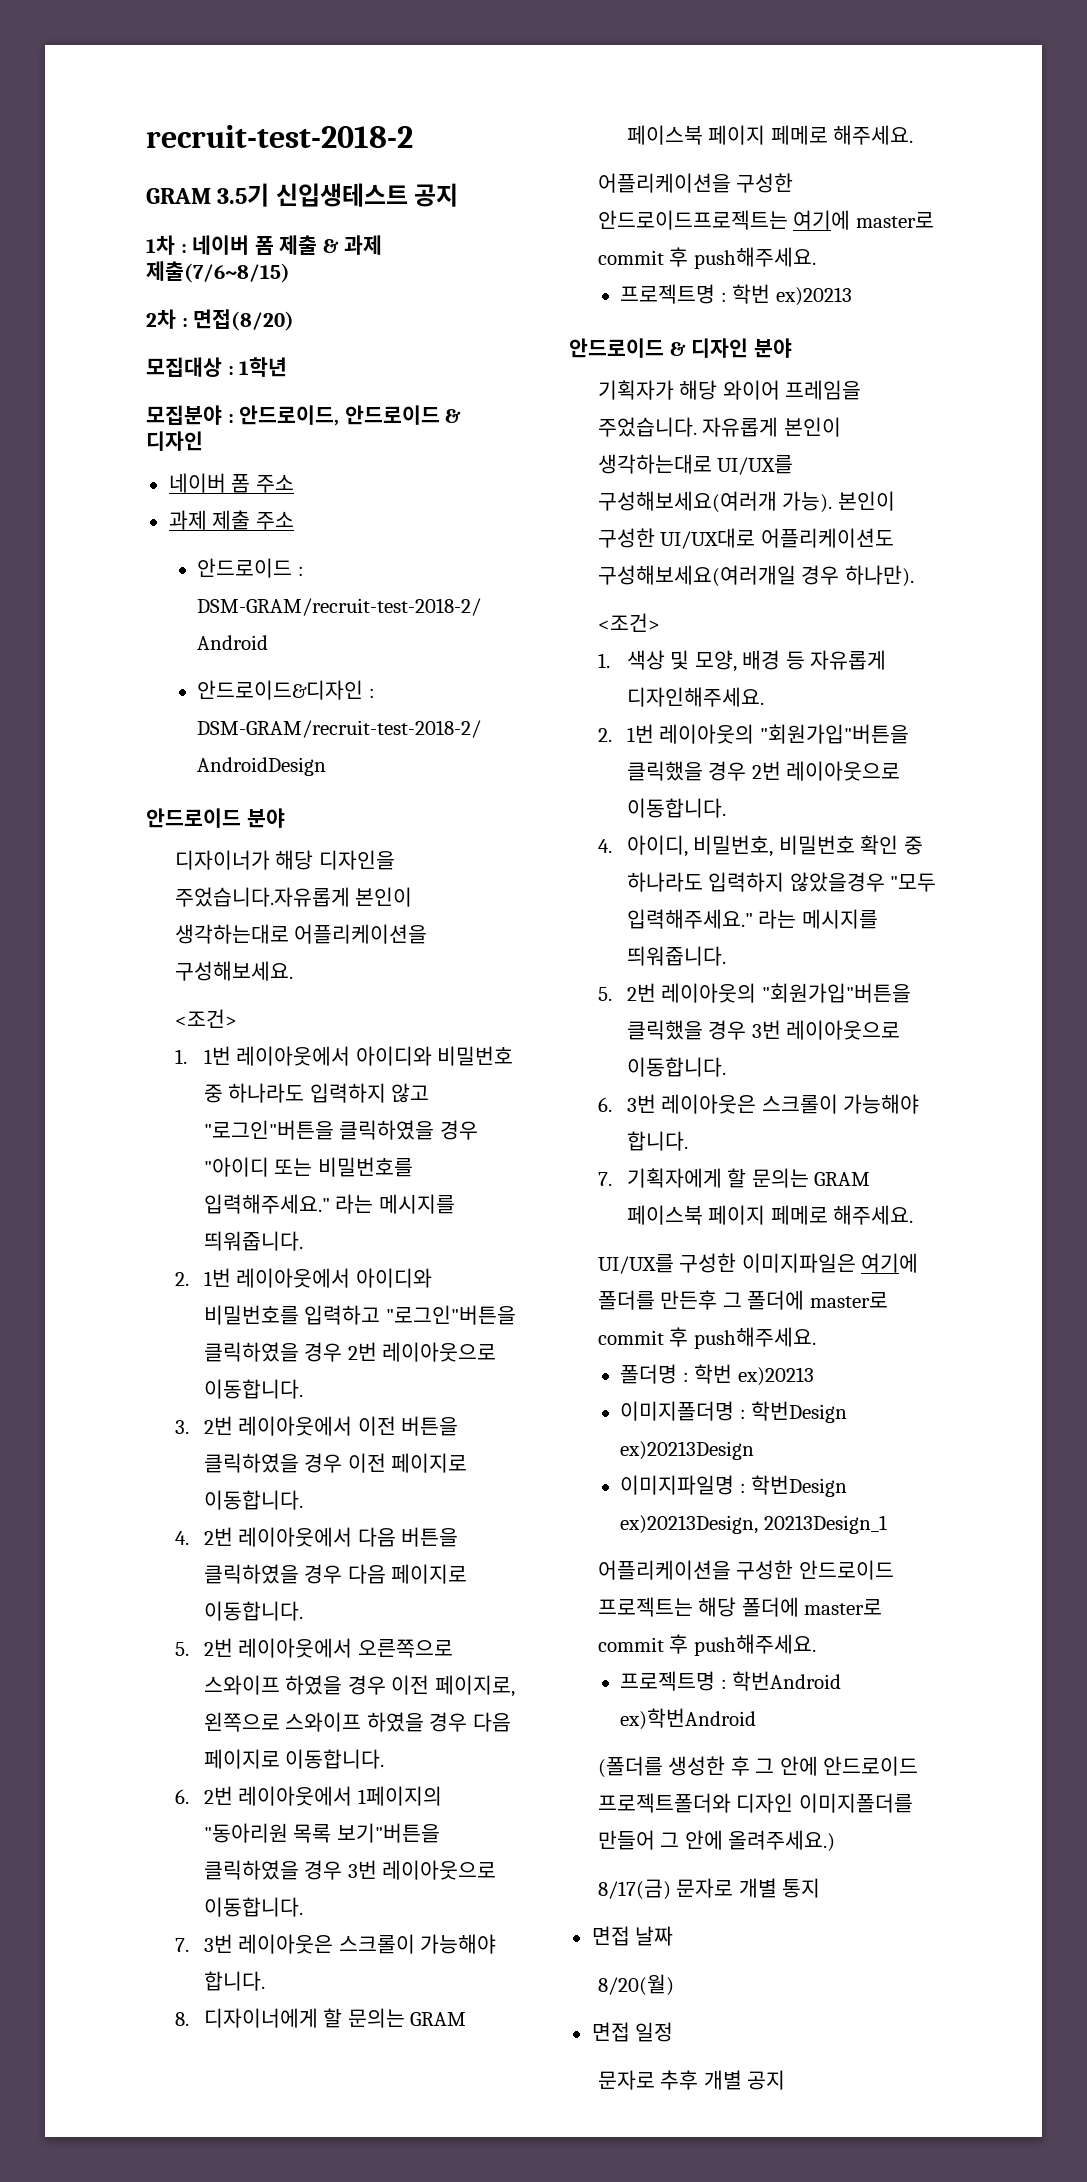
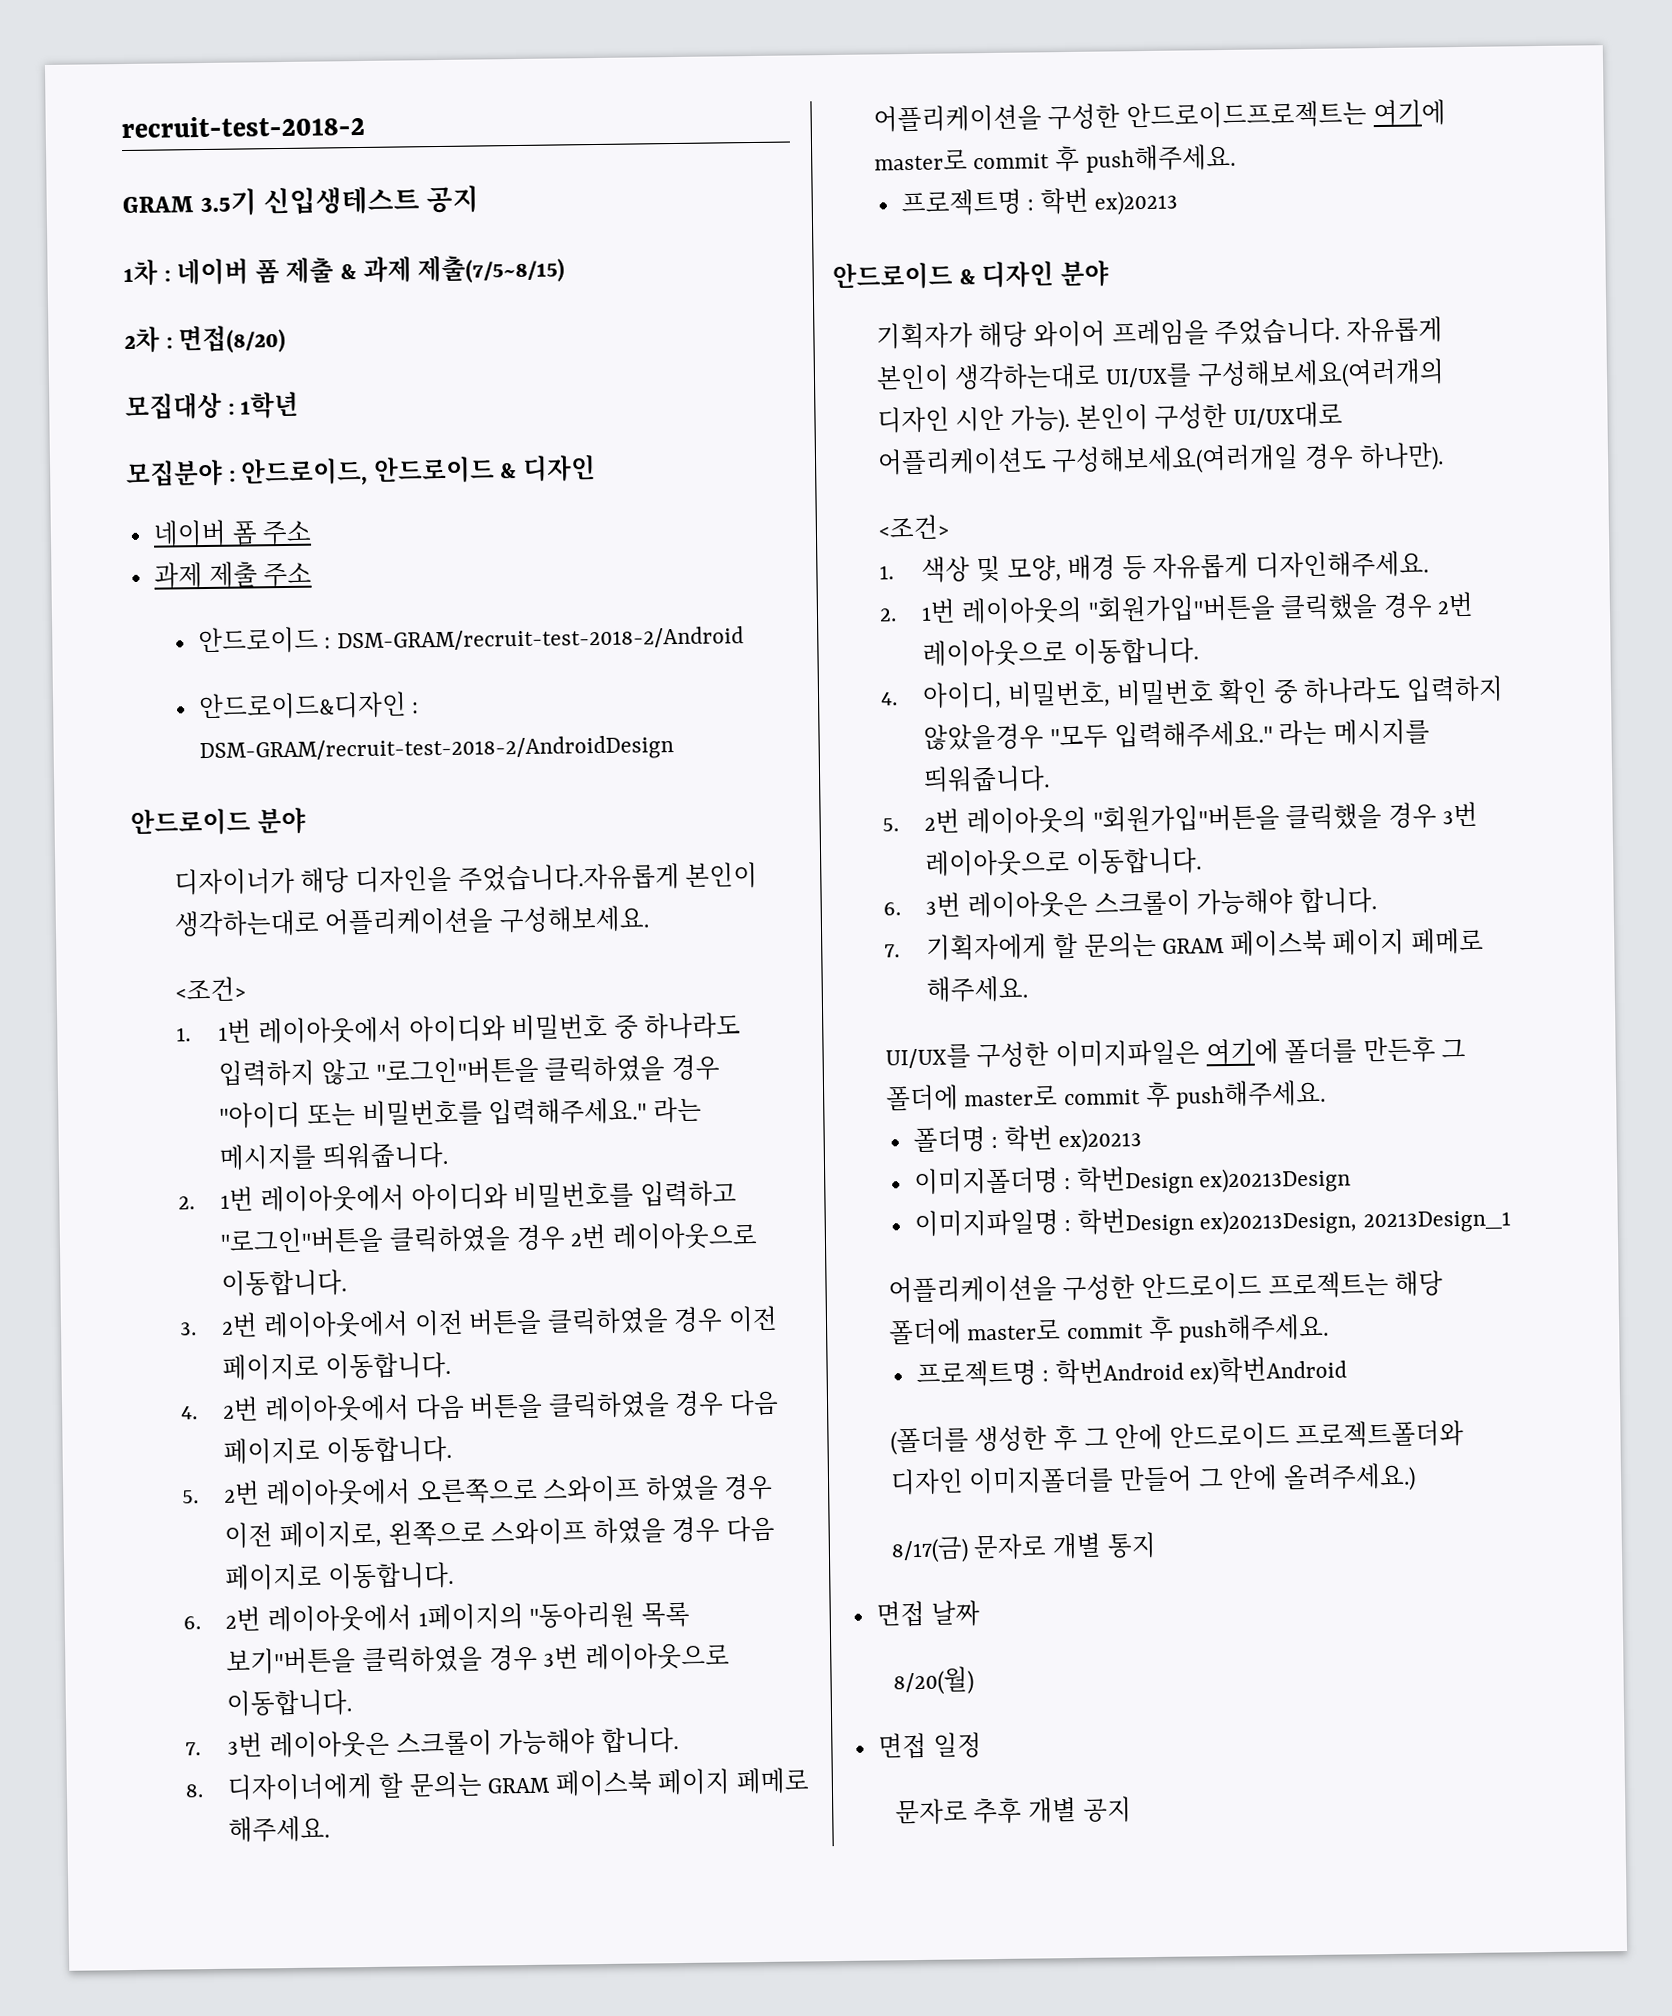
- 1차 : 네이버 폼 제출 & 과제 제출(7/6~8/15)
+ 1차 : 네이버 폼 제출 & 과제 제출(7/5~8/15)
- 자유롭게 본인이 생각하는대로 UI/UX를 구성해보세요(여러개 가능).
+ 자유롭게 본인이 생각하는대로 UI/UX를 구성해보세요(여러개의 디자인 시안 가능).

